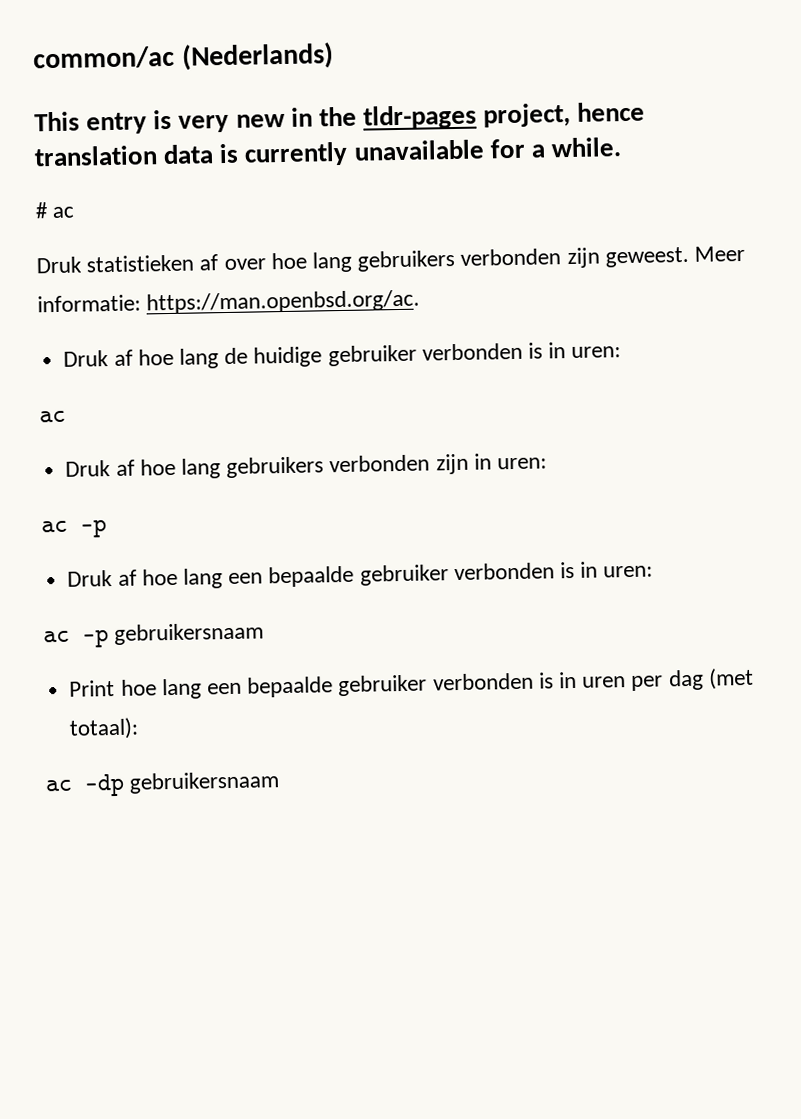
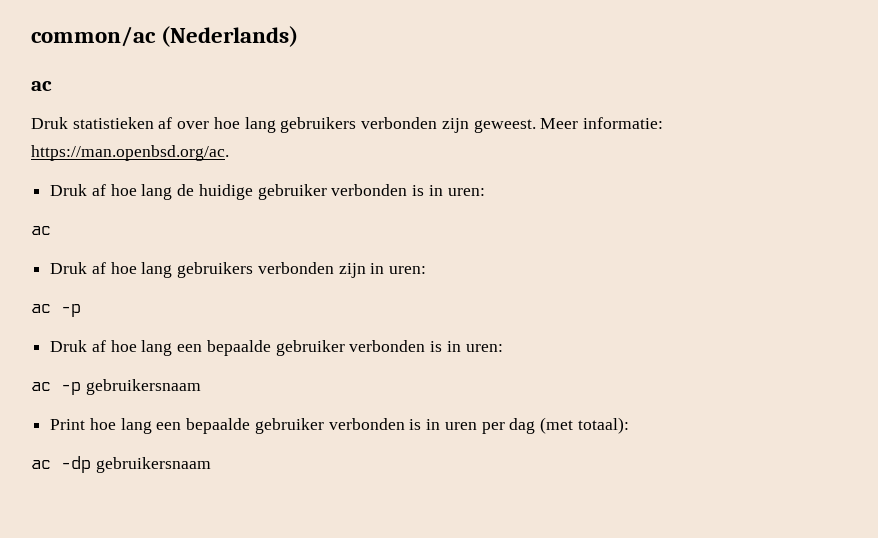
  common/ac (Nederlands)
- This entry is very new in the tldr-pages project, hence translation data is currently unavailable for a while.
- # ac
+ ac

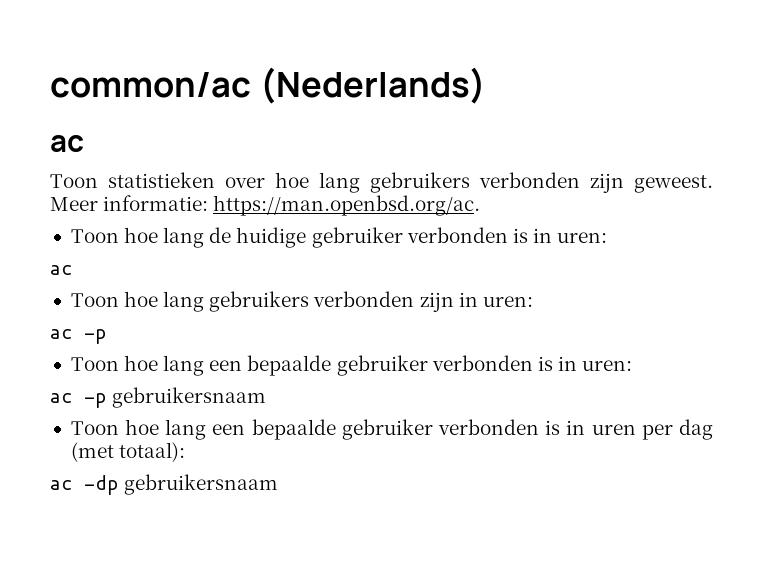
- Druk statistieken af over hoe lang gebruikers verbonden zijn geweest.
+ Toon statistieken over hoe lang gebruikers verbonden zijn geweest.
- Druk af hoe lang de huidige gebruiker verbonden is in uren:
+ Toon hoe lang de huidige gebruiker verbonden is in uren:
- Druk af hoe lang gebruikers verbonden zijn in uren:
+ Toon hoe lang gebruikers verbonden zijn in uren:
- Druk af hoe lang een bepaalde gebruiker verbonden is in uren:
+ Toon hoe lang een bepaalde gebruiker verbonden is in uren:
- Print hoe lang een bepaalde gebruiker verbonden is in uren per dag (met totaal):
+ Toon hoe lang een bepaalde gebruiker verbonden is in uren per dag (met totaal):

